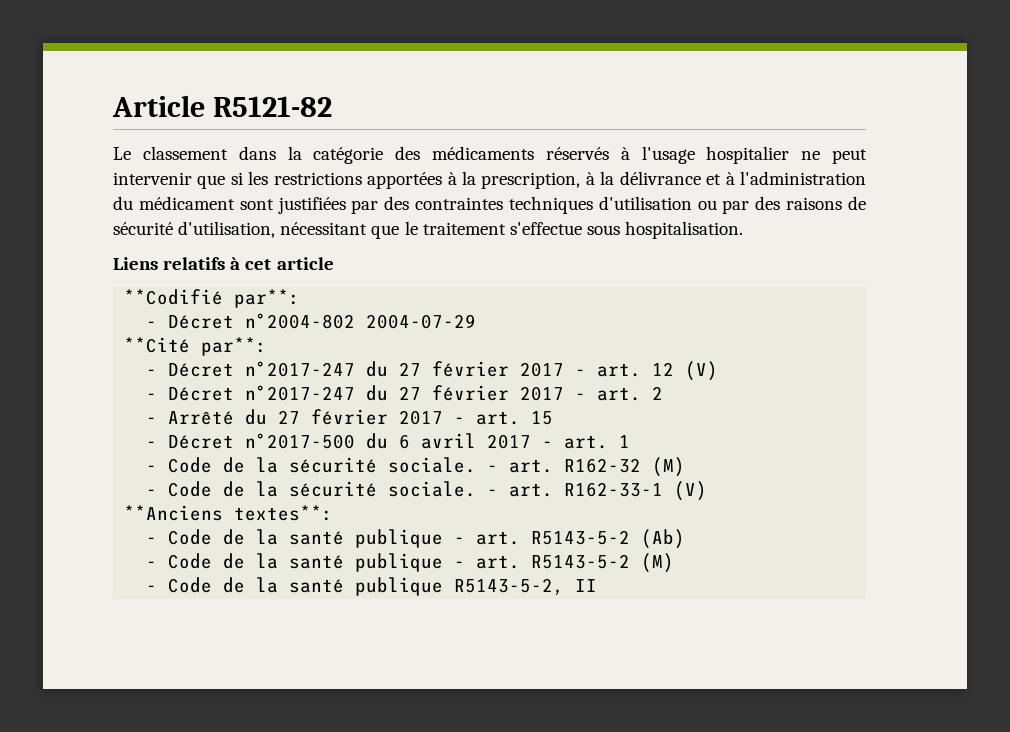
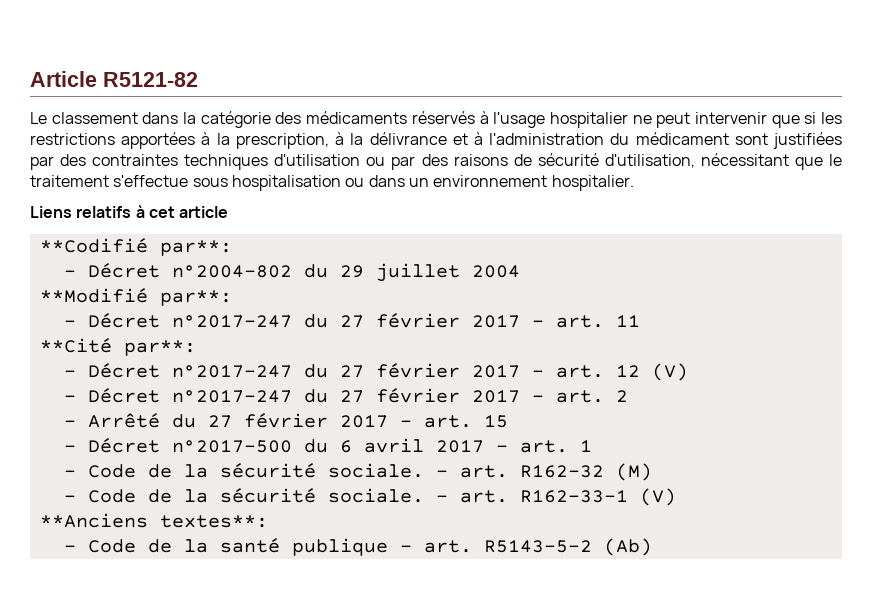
- Le classement dans la catégorie des médicaments réservés à l'usage hospitalier ne peut intervenir que si les restrictions apportées à la prescription, à la délivrance et à l'administration du médicament sont justifiées par des contraintes techniques d'utilisation ou par des raisons de sécurité d'utilisation, nécessitant que le traitement s'effectue sous hospitalisation.
+ Le classement dans la catégorie des médicaments réservés à l'usage hospitalier ne peut intervenir que si les restrictions apportées à la prescription, à la délivrance et à l'administration du médicament sont justifiées par des contraintes techniques d'utilisation ou par des raisons de sécurité d'utilisation, nécessitant que le traitement s'effectue sous hospitalisation ou dans un environnement hospitalier.
- - Décret n°2004-802 2004-07-29
+ - Décret n°2004-802 du 29 juillet 2004
+ **Modifié par**:
+ - Décret n°2017-247 du 27 février 2017 - art. 11
- - Code de la santé publique - art. R5143-5-2 (M)
- - Code de la santé publique R5143-5-2, II

